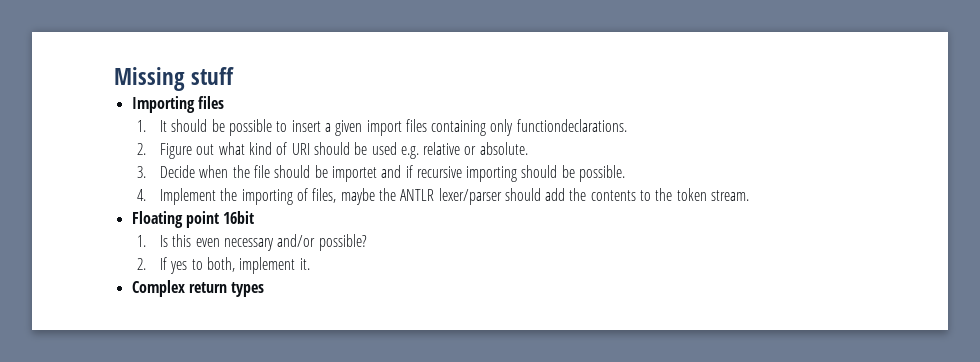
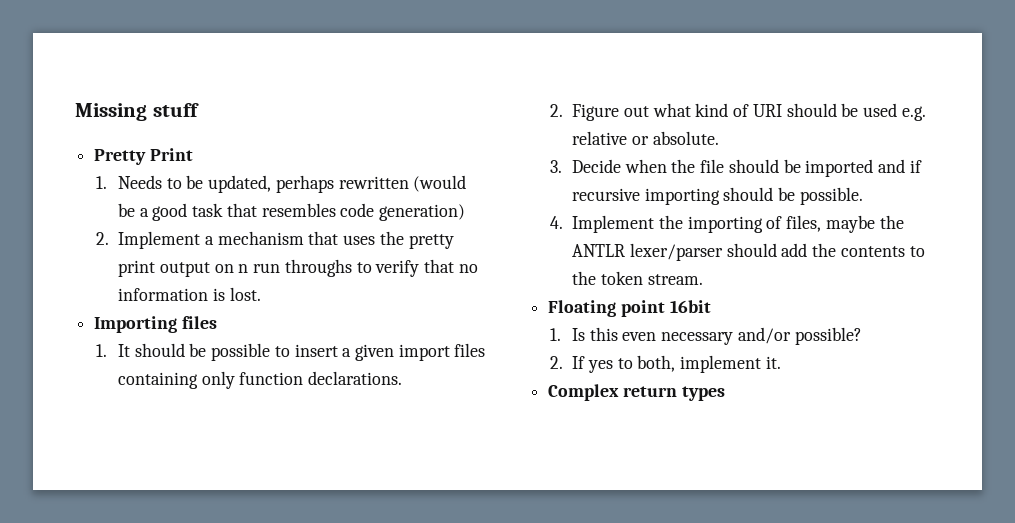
+ Pretty Print
+ 1. Needs to be updated, perhaps rewritten (would be a good task that resembles code generation)
+ 2. Implement a mechanism that uses the pretty print output on n run throughs to verify that no information is lost.
- 1. It should be possible to insert a given import files containing only functiondeclarations.
+ 1. It should be possible to insert a given import files containing only function declarations.
- 3. Decide when the file should be importet and if recursive importing should be possible.
+ 3. Decide when the file should be imported and if recursive importing should be possible.

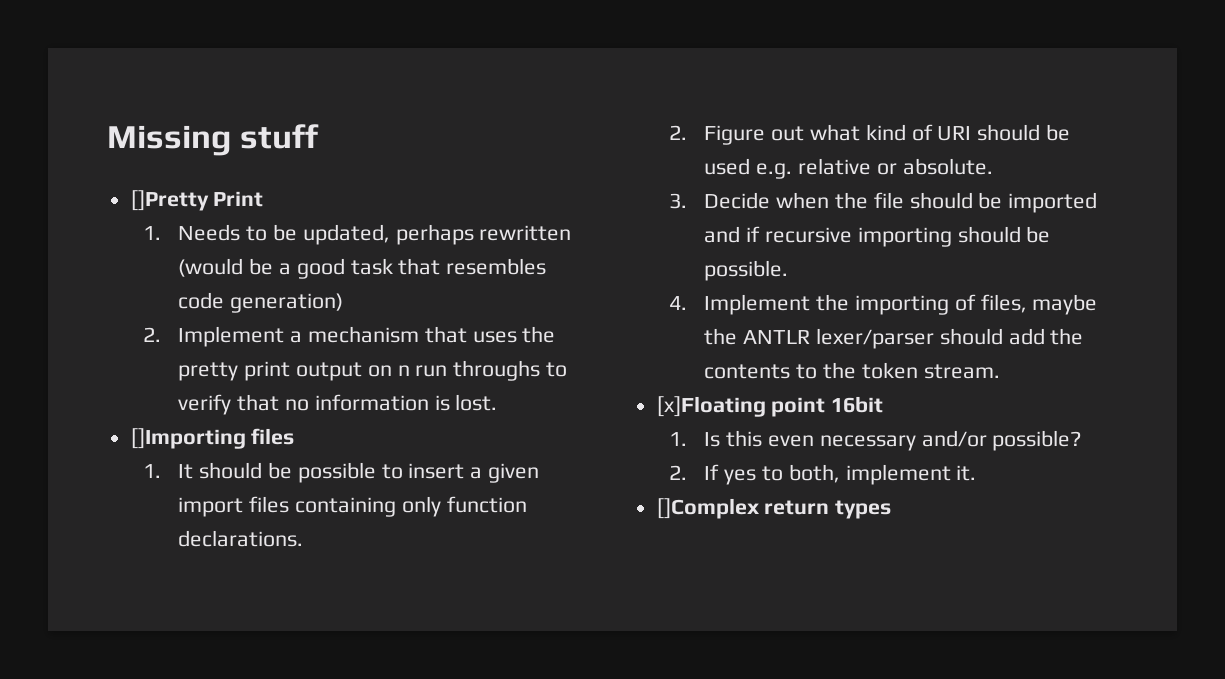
- Pretty Print
+ []Pretty Print
- Importing files
+ []Importing files
- Floating point 16bit
+ [x]Floating point 16bit
- Complex return types
+ []Complex return types

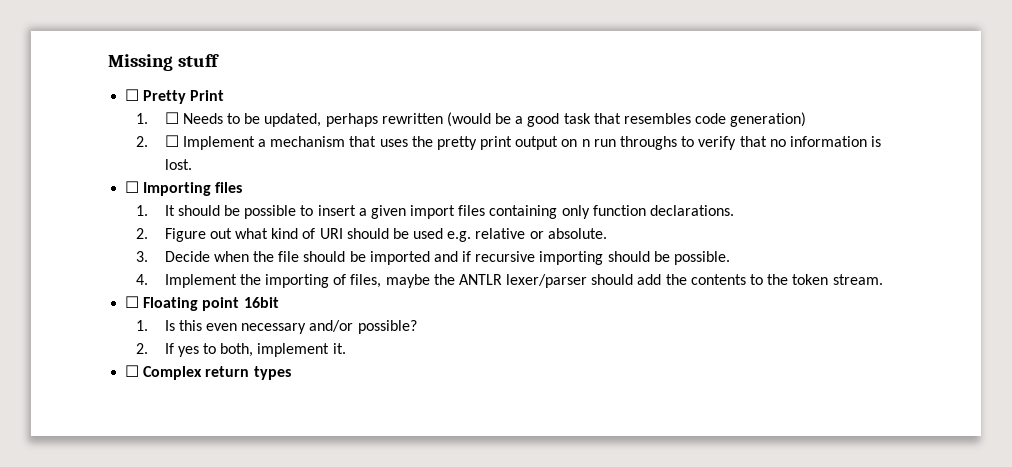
- []Pretty Print
+ ☐ Pretty Print
- 1. Needs to be updated, perhaps rewritten (would be a good task that resembles code generation)
+ 1. ☐ Needs to be updated, perhaps rewritten (would be a good task that resembles code generation)
- 2. Implement a mechanism that uses the pretty print output on n run throughs to verify that no information is lost.
+ 2. ☐ Implement a mechanism that uses the pretty print output on n run throughs to verify that no information is lost.
- []Importing files
+ ☐ Importing files
- [x]Floating point 16bit
+ ☐ Floating point 16bit
- []Complex return types
+ ☐ Complex return types

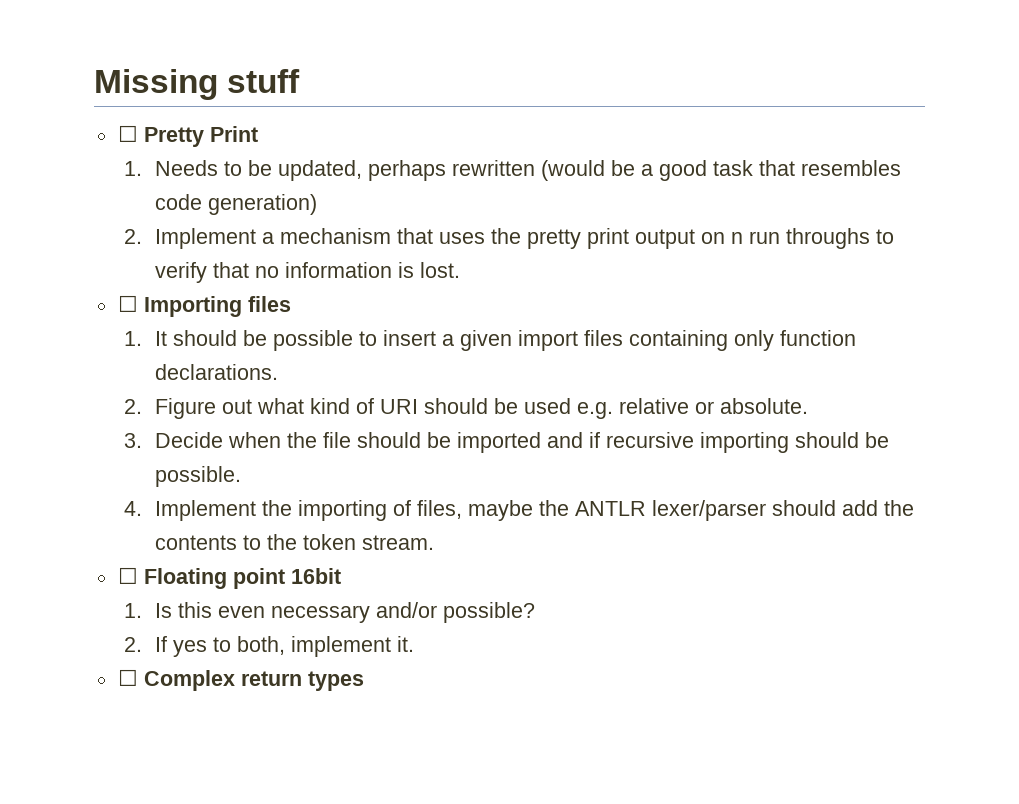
- 1. ☐ Needs to be updated, perhaps rewritten (would be a good task that resembles code generation)
+ 1. Needs to be updated, perhaps rewritten (would be a good task that resembles code generation)
- 2. ☐ Implement a mechanism that uses the pretty print output on n run throughs to verify that no information is lost.
+ 2. Implement a mechanism that uses the pretty print output on n run throughs to verify that no information is lost.

